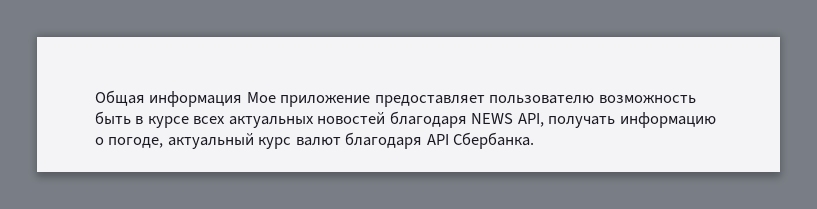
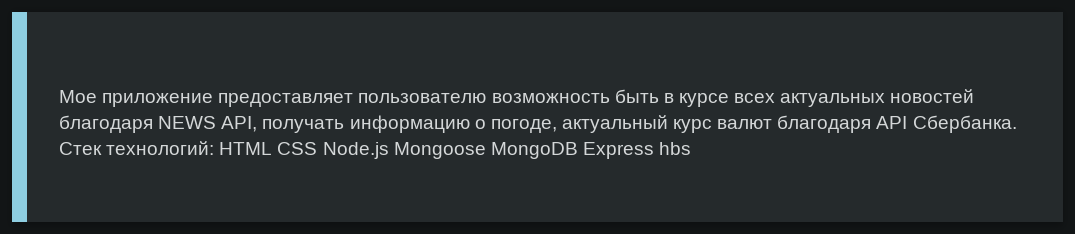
- Общая информация Мое приложение предоставляет пользователю возможность быть в курсе всех актуальных новостей благодаря NEWS API, получать информацию о погоде, актуальный курс валют благодаря API Сбербанка.
+ Мое приложение предоставляет пользователю возможность быть в курсе всех актуальных новостей благодаря NEWS API, получать информацию о погоде, актуальный курс валют благодаря API Сбербанка.
+ Стек технологий: HTML CSS Node.js Mongoose MongoDB Express hbs

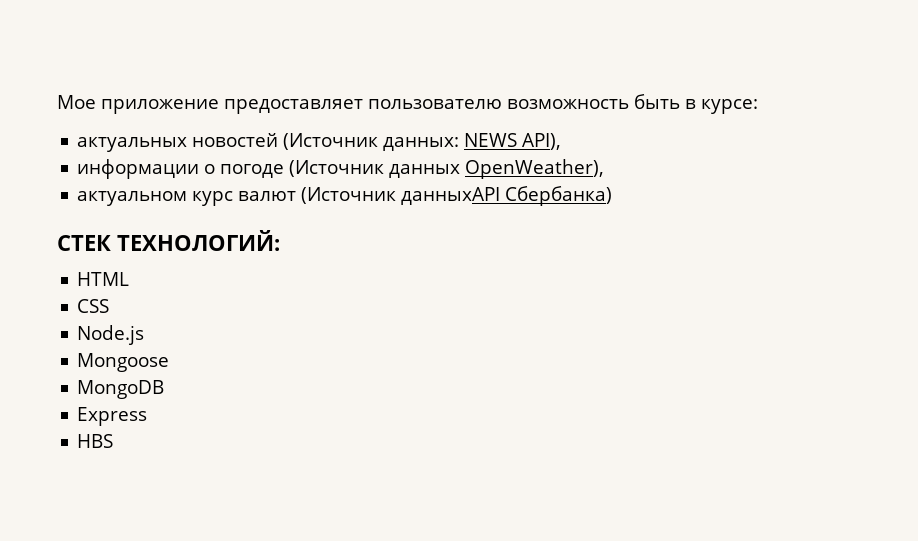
- Мое приложение предоставляет пользователю возможность быть в курсе всех актуальных новостей благодаря NEWS API, получать информацию о погоде, актуальный курс валют благодаря API Сбербанка. Стек технологий: HTML CSS Node.js Mongoose MongoDB Express hbs
+ Мое приложение предоставляет пользователю возможность быть в курсе:
+ актуальных новостей (Источник данных: NEWS API),
+ информации о погоде (Источник данных OpenWeather),
+ актуальном курс валют (Источник данныхAPI Сбербанка)
+ СТЕК ТЕХНОЛОГИЙ:
+ HTML
+ CSS
+ Node.js
+ Mongoose
+ MongoDB
+ Express
+ HBS

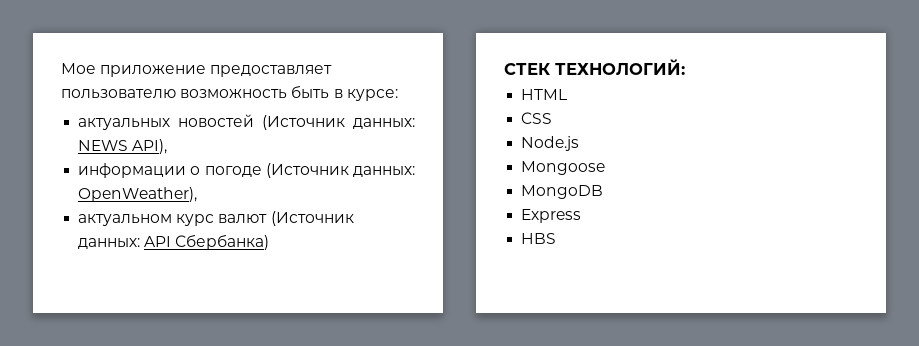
- информации о погоде (Источник данных OpenWeather),
+ информации о погоде (Источник данных: OpenWeather),
- актуальном курс валют (Источник данныхAPI Сбербанка)
+ актуальном курс валют (Источник данных: API Сбербанка)

